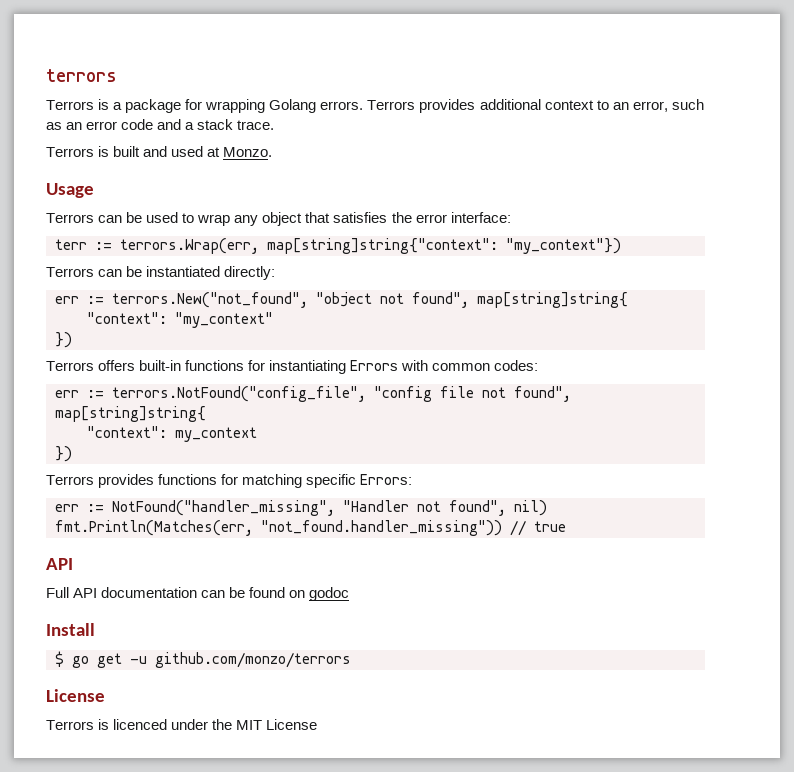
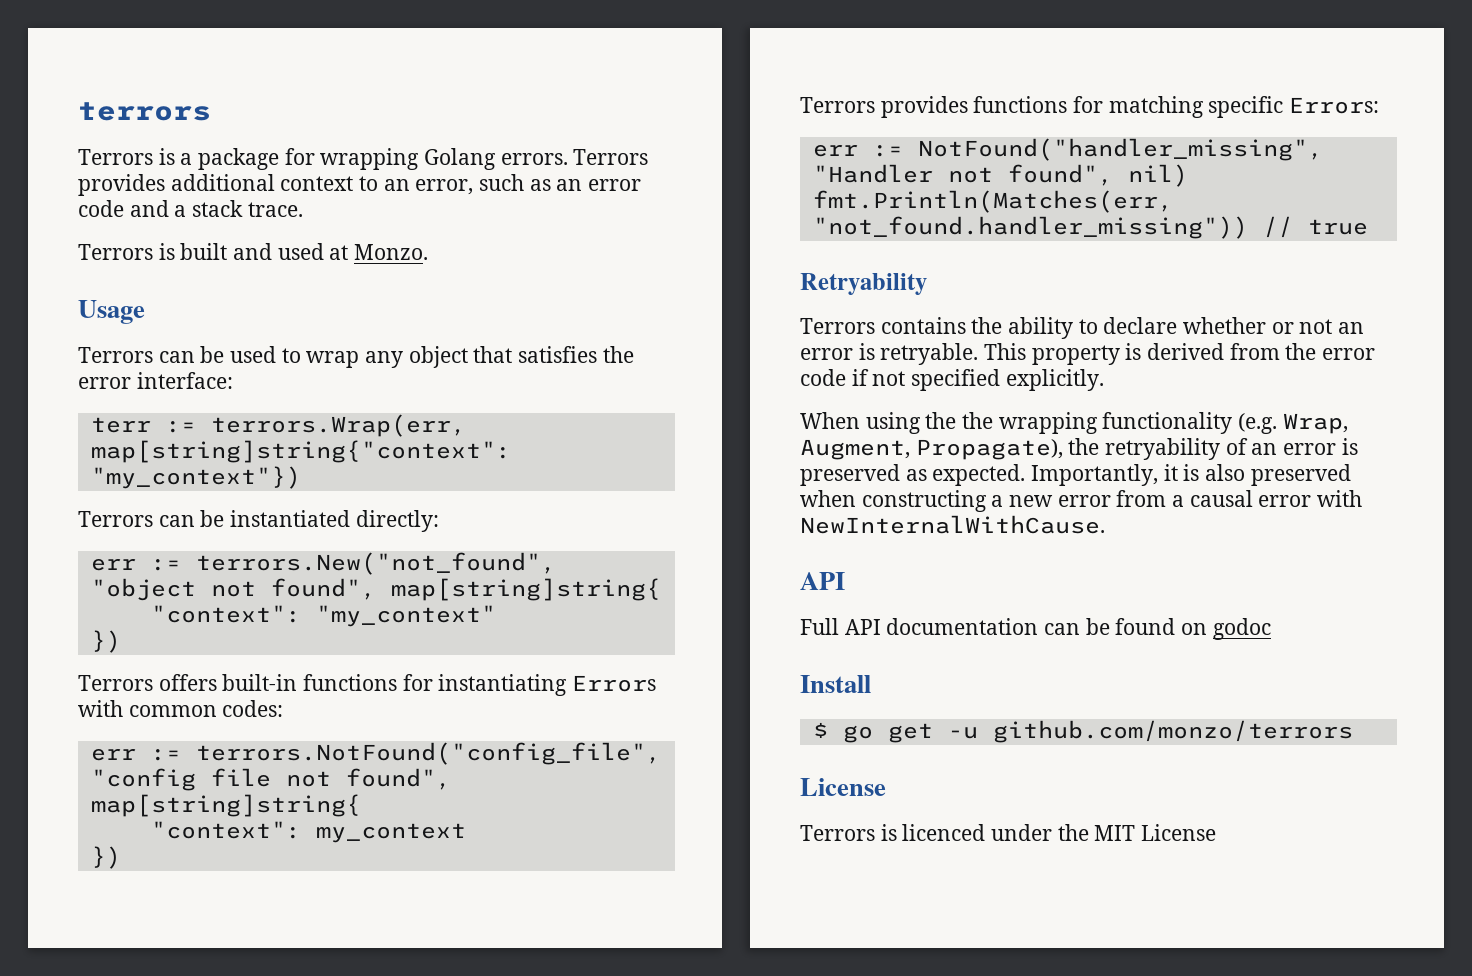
+ Retryability
+ Terrors contains the ability to declare whether or not an error is retryable. This property is derived from the error code if not specified explicitly.
+ When using the the wrapping functionality (e.g. Wrap, Augment, Propagate), the retryability of an error is preserved as expected. Importantly, it is also preserved when constructing a new error from a causal error with NewInternalWithCause.

